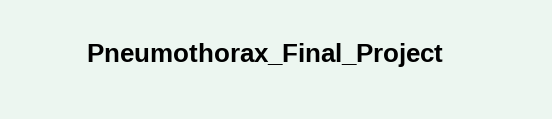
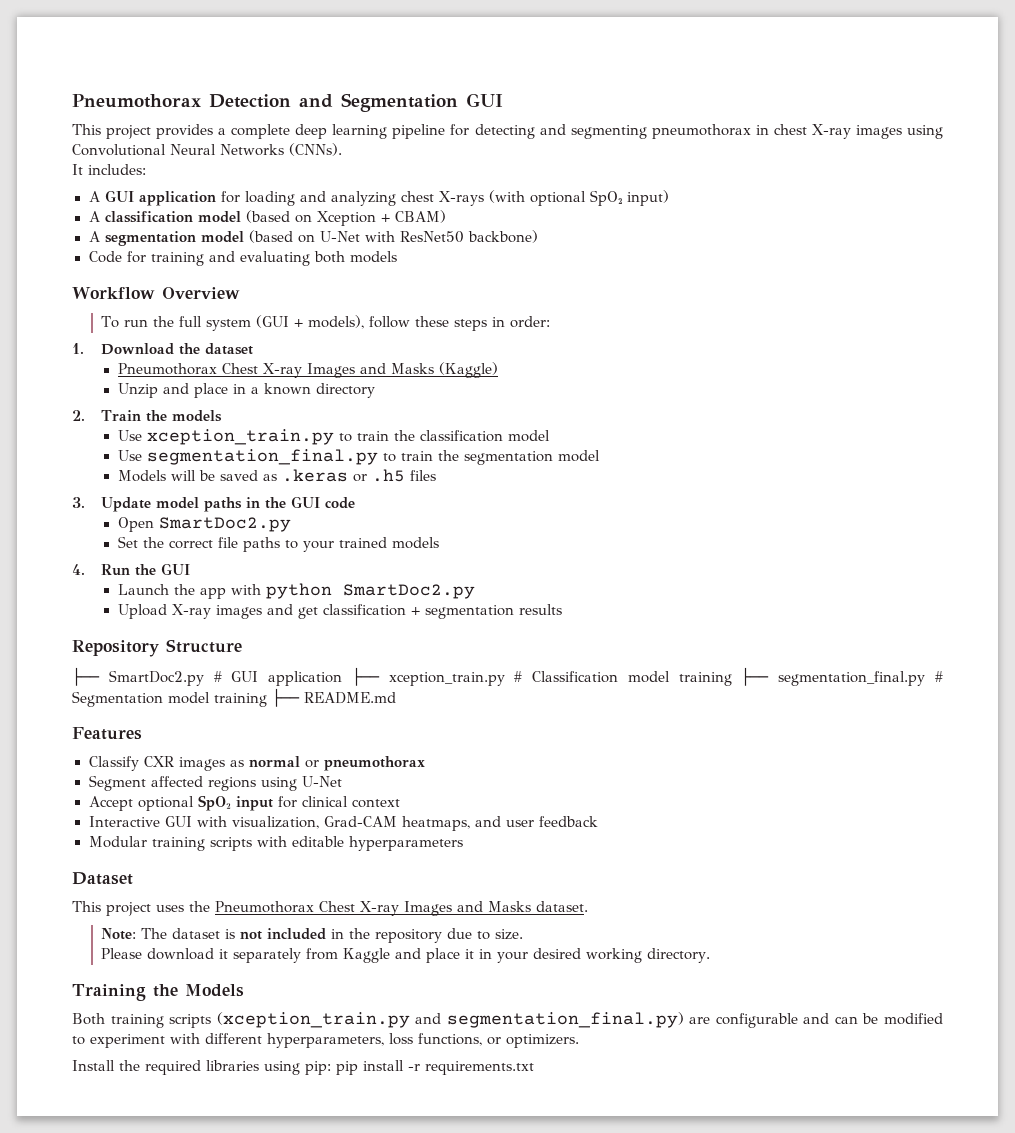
- Pneumothorax_Final_Project
+ Pneumothorax Detection and Segmentation GUI
+ This project provides a complete deep learning pipeline for detecting and segmenting pneumothorax in chest X-ray images using Convolutional Neural Networks (CNNs).
+ It includes:
+ A GUI application for loading and analyzing chest X-rays (with optional SpO₂ input)
+ A classification model (based on Xception + CBAM)
+ A segmentation model (based on U-Net with ResNet50 backbone)
+ Code for training and evaluating both models
+ Workflow Overview
+ To run the full system (GUI + models), follow these steps in order:
+ 1. Download the dataset
+ Pneumothorax Chest X-ray Images and Masks (Kaggle)
+ Unzip and place in a known directory
+ 2. Train the models
+ Use xception_train.py to train the classification model
+ Use segmentation_final.py to train the segmentation model
+ Models will be saved as .keras or .h5 files
+ 3. Update model paths in the GUI code
+ Open SmartDoc2.py
+ Set the correct file paths to your trained models
+ 4. Run the GUI
+ Launch the app with python SmartDoc2.py
+ Upload X-ray images and get classification + segmentation results
+ Repository Structure
+ ├── SmartDoc2.py # GUI application ├── xception_train.py # Classification model training ├── segmentation_final.py # Segmentation model training ├── README.md
+ Features
+ Classify CXR images as normal or pneumothorax
+ Segment affected regions using U-Net
+ Accept optional SpO₂ input for clinical context
+ Interactive GUI with visualization, Grad-CAM heatmaps, and user feedback
+ Modular training scripts with editable hyperparameters
+ Dataset
+ This project uses the Pneumothorax Chest X-ray Images and Masks dataset.
+ Note: The dataset is not included in the repository due to size.
+ Please download it separately from Kaggle and place it in your desired working directory.
+ Training the Models
+ Both training scripts (xception_train.py and segmentation_final.py) are configurable and can be modified to experiment with different hyperparameters, loss functions, or optimizers.
+ Install the required libraries using pip: pip install -r requirements.txt

